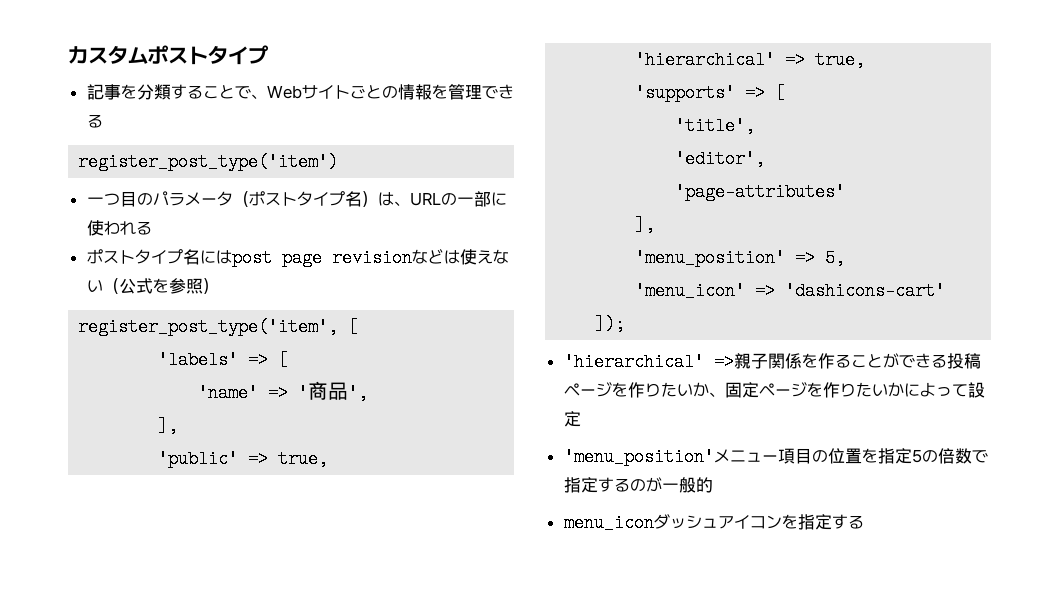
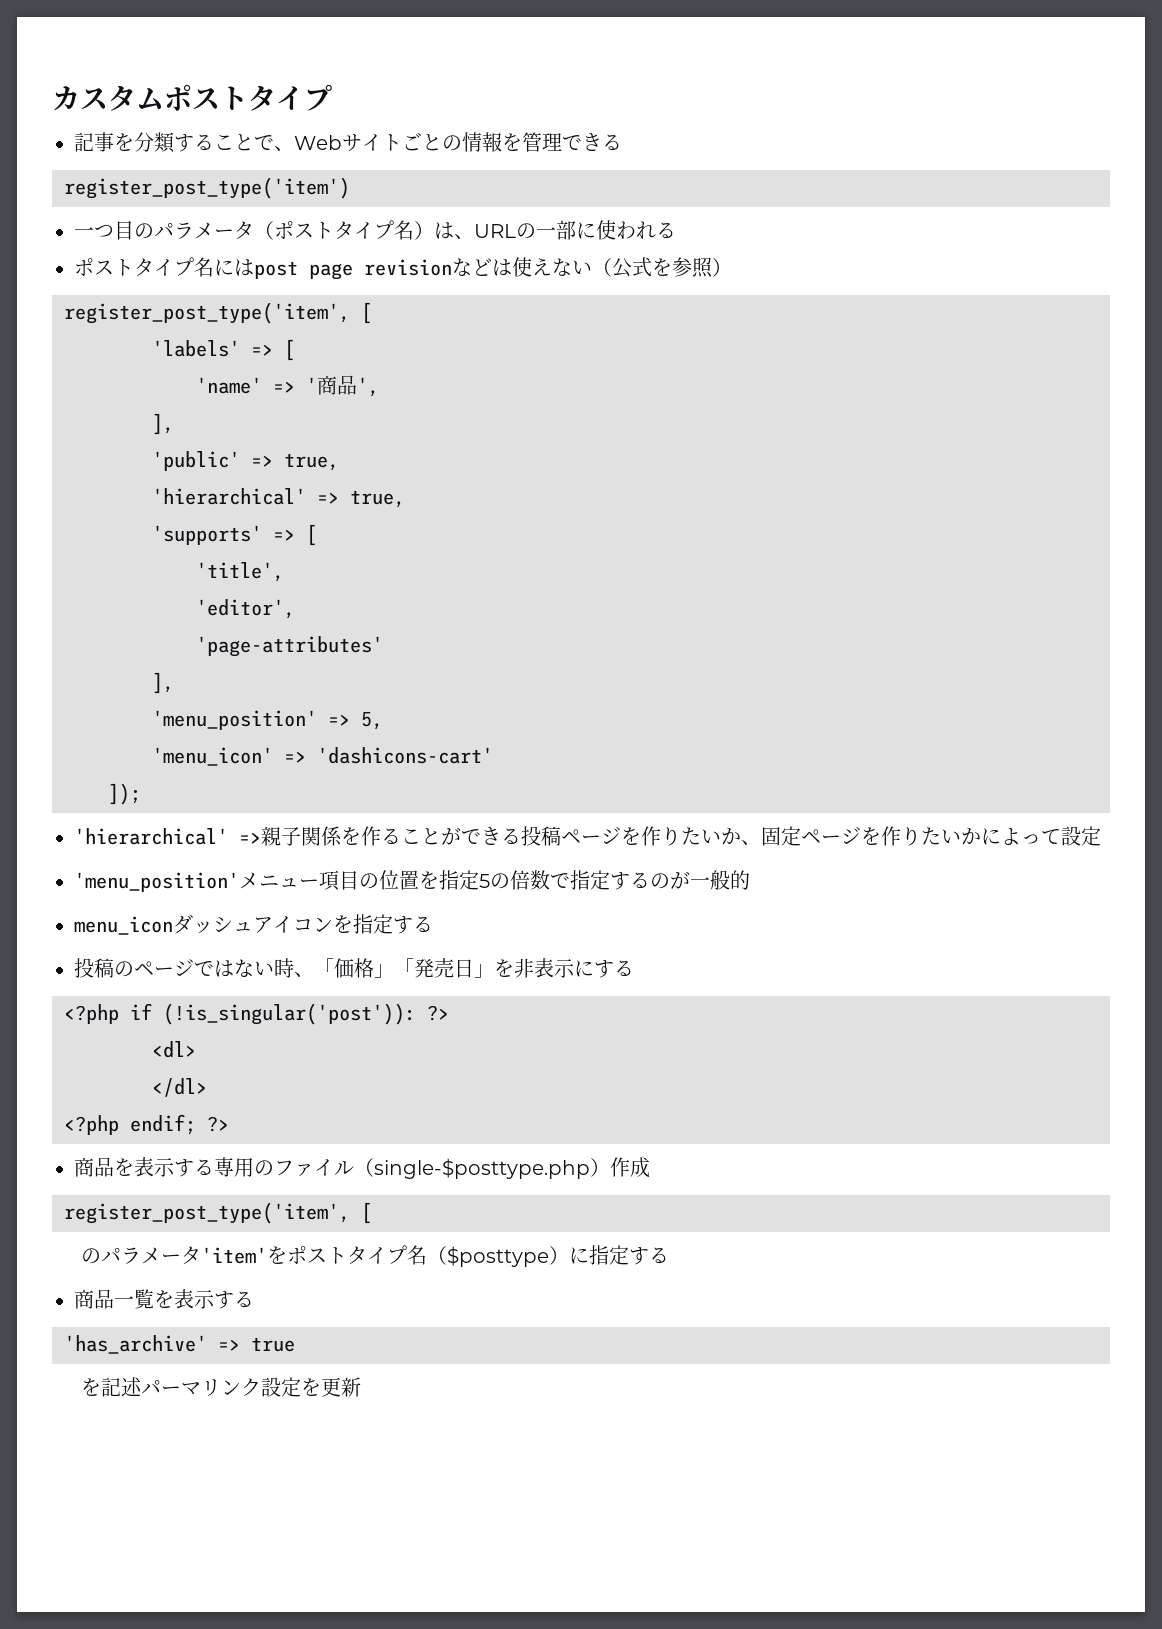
+ 投稿のページではない時、「価格」「発売日」を非表示にする
+ <?php if (!is_singular('post')): ?>
+ <dl>
+ </dl>
+ <?php endif; ?>
+ 商品を表示する専用のファイル（single-$posttype.php）作成
+ register_post_type('item', [
+ のパラメータ'item'をポストタイプ名（$posttype）に指定する
+ 商品一覧を表示する
+ 'has_archive' => true
+ を記述パーマリンク設定を更新

